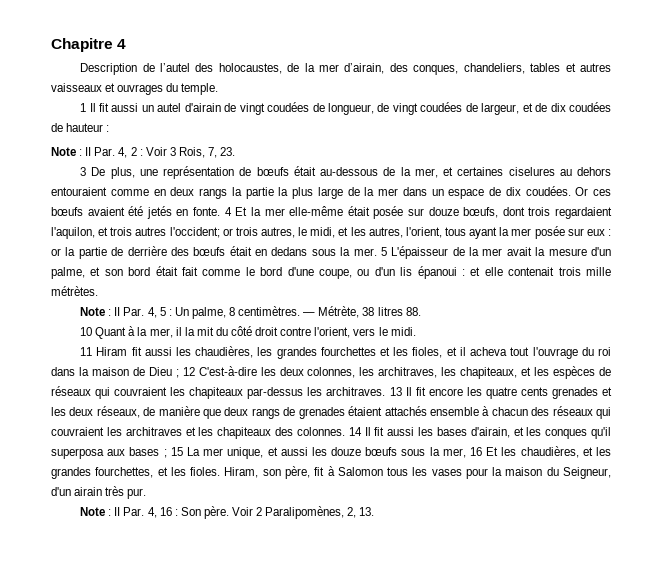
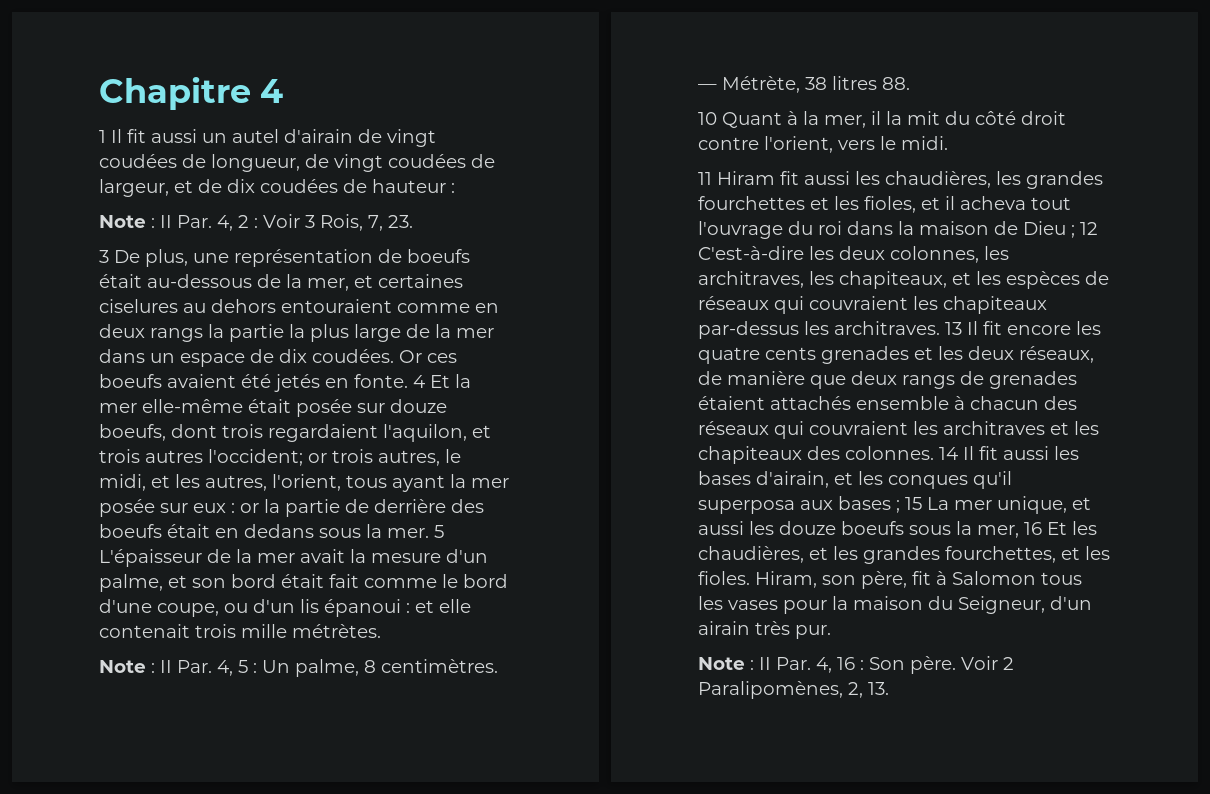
- Description de l’autel des holocaustes, de la mer d’airain, des conques, chandeliers, tables et autres vaisseaux et ouvrages du temple.
- 3 De plus, une représentation de bœufs était au-dessous de la mer, et certaines ciselures au dehors entouraient comme en deux rangs la partie la plus large de la mer dans un espace de dix coudées.
+ 3 De plus, une représentation de boeufs était au-dessous de la mer, et certaines ciselures au dehors entouraient comme en deux rangs la partie la plus large de la mer dans un espace de dix coudées.
- Or ces bœufs avaient été jetés en fonte.
+ Or ces boeufs avaient été jetés en fonte.
- 4 Et la mer elle-même était posée sur douze bœufs, dont trois regardaient l'aquilon, et trois autres l'occident; or trois autres, le midi, et les autres, l'orient, tous ayant la mer posée sur eux : or la partie de derrière des bœufs était en dedans sous la mer.
+ 4 Et la mer elle-même était posée sur douze boeufs, dont trois regardaient l'aquilon, et trois autres l'occident; or trois autres, le midi, et les autres, l'orient, tous ayant la mer posée sur eux : or la partie de derrière des boeufs était en dedans sous la mer.
- 14 Il fit aussi les bases d'airain, et les conques qu'il superposa aux bases ; 15 La mer unique, et aussi les douze bœufs sous la mer, 16 Et les chaudières, et les grandes fourchettes, et les fioles.
+ 14 Il fit aussi les bases d'airain, et les conques qu'il superposa aux bases ; 15 La mer unique, et aussi les douze boeufs sous la mer, 16 Et les chaudières, et les grandes fourchettes, et les fioles.

